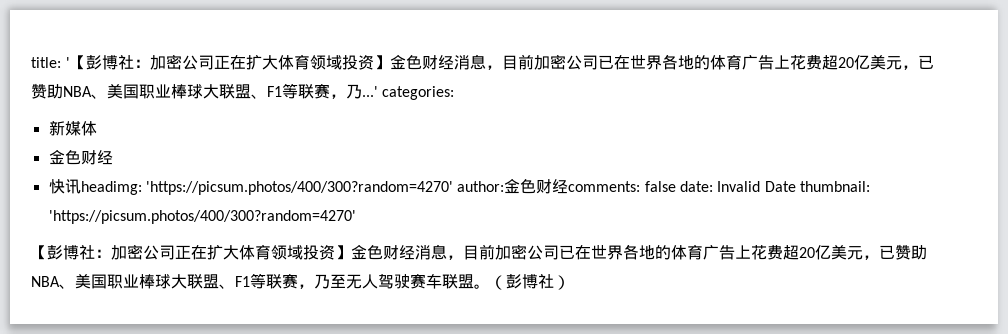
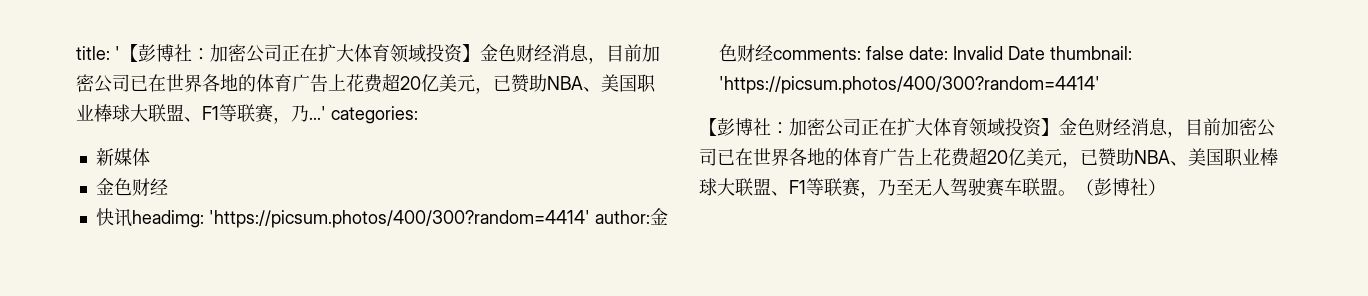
- 快讯headimg: 'https://picsum.photos/400/300?random=4270' author:金色财经comments: false date: Invalid Date thumbnail: 'https://picsum.photos/400/300?random=4270'
+ 快讯headimg: 'https://picsum.photos/400/300?random=4414' author:金色财经comments: false date: Invalid Date thumbnail: 'https://picsum.photos/400/300?random=4414'

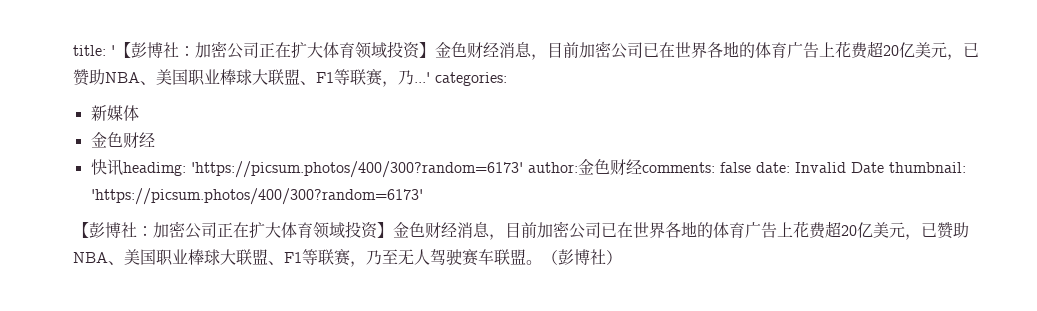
- 快讯headimg: 'https://picsum.photos/400/300?random=4414' author:金色财经comments: false date: Invalid Date thumbnail: 'https://picsum.photos/400/300?random=4414'
+ 快讯headimg: 'https://picsum.photos/400/300?random=6173' author:金色财经comments: false date: Invalid Date thumbnail: 'https://picsum.photos/400/300?random=6173'

